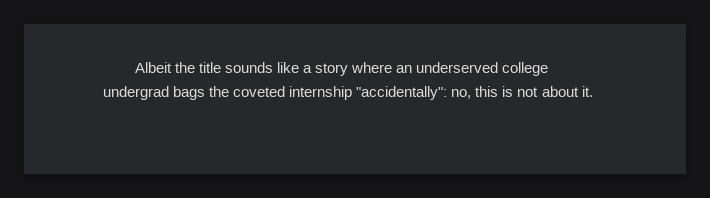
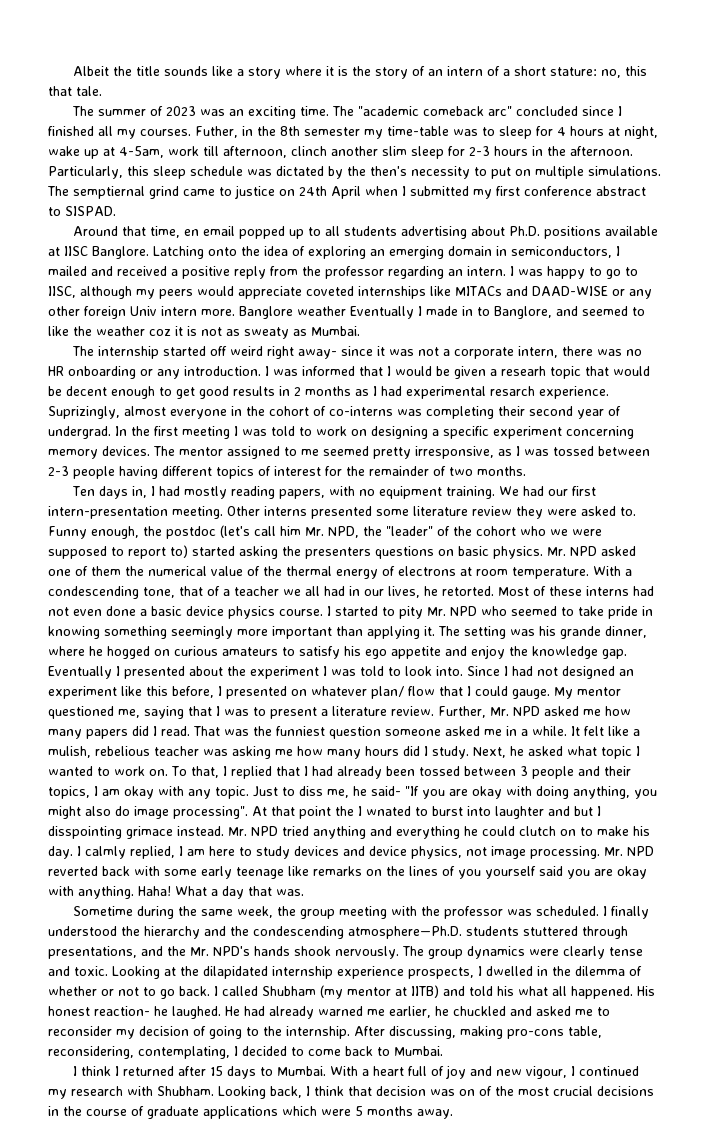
- Albeit the title sounds like a story where an underserved college undergrad bags the coveted internship "accidentally": no, this is not about it.
+ Albeit the title sounds like a story where it is the story of an intern of a short stature: no, this that tale.
+ The summer of 2023 was an exciting time. The "academic comeback arc" concluded since I finished all my courses. Futher, in the 8th semester my time-table was to sleep for 4 hours at night, wake up at 4-5am, work till afternoon, clinch another slim sleep for 2-3 hours in the afternoon. Particularly, this sleep schedule was dictated by the then's necessity to put on multiple simulations. The semptiernal grind came to justice on 24th April when I submitted my first conference abstract to SISPAD.
+ Around that time, en email popped up to all students advertising about Ph.D. positions available at IISC Banglore. Latching onto the idea of exploring an emerging domain in semiconductors, I mailed and received a positive reply from the professor regarding an intern. I was happy to go to IISC, although my peers would appreciate coveted internships like MITACs and DAAD-WISE or any other foreign Univ intern more. Banglore weather Eventually I made in to Banglore, and seemed to like the weather coz it is not as sweaty as Mumbai.
+ The internship started off weird right away- since it was not a corporate intern, there was no HR onboarding or any introduction. I was informed that I would be given a researh topic that would be decent enough to get good results in 2 months as I had experimental resarch experience. Suprizingly, almost everyone in the cohort of co-interns was completing their second year of undergrad. In the first meeting I was told to work on designing a specific experiment concerning memory devices. The mentor assigned to me seemed pretty irresponsive, as I was tossed between 2-3 people having different topics of interest for the remainder of two months.
+ Ten days in, I had mostly reading papers, with no equipment training. We had our first intern-presentation meeting. Other interns presented some literature review they were asked to. Funny enough, the postdoc (let's call him Mr. NPD, the "leader" of the cohort who we were supposed to report to) started asking the presenters questions on basic physics. Mr. NPD asked one of them the numerical value of the thermal energy of electrons at room temperature. With a condescending tone, that of a teacher we all had in our lives, he retorted. Most of these interns had not even done a basic device physics course. I started to pity Mr. NPD who seemed to take pride in knowing something seemingly more important than applying it. The setting was his grande dinner, where he hogged on curious amateurs to satisfy his ego appetite and enjoy the knowledge gap. Eventually I presented about the experiment I was told to look into. Since I had not designed an experiment like this before, I presented on whatever plan/ flow that I could gauge. My mentor questioned me, saying that I was to present a literature review. Further, Mr. NPD asked me how many papers did I read. That was the funniest question someone asked me in a while. It felt like a mulish, rebelious teacher was asking me how many hours did I study. Next, he asked what topic I wanted to work on. To that, I replied that I had already been tossed between 3 people and their topics, I am okay with any topic. Just to diss me, he said- "If you are okay with doing anything, you might also do image processing". At that point the I wnated to burst into laughter and but I disspointing grimace instead. Mr. NPD tried anything and everything he could clutch on to make his day. I calmly replied, I am here to study devices and device physics, not image processing. Mr. NPD reverted back with some early teenage like remarks on the lines of you yourself said you are okay with anything. Haha! What a day that was.
+ Sometime during the same week, the group meeting with the professor was scheduled. I finally understood the hierarchy and the condescending atmosphere—Ph.D. students stuttered through presentations, and the Mr. NPD's hands shook nervously. The group dynamics were clearly tense and toxic. Looking at the dilapidated internship experience prospects, I dwelled in the dilemma of whether or not to go back. I called Shubham (my mentor at IITB) and told his what all happened. His honest reaction- he laughed. He had already warned me earlier, he chuckled and asked me to reconsider my decision of going to the internship. After discussing, making pro-cons table, reconsidering, contemplating, I decided to come back to Mumbai.
+ I think I returned after 15 days to Mumbai. With a heart full of joy and new vigour, I continued my research with Shubham. Looking back, I think that decision was on of the most crucial decisions in the course of graduate applications which were 5 months away.

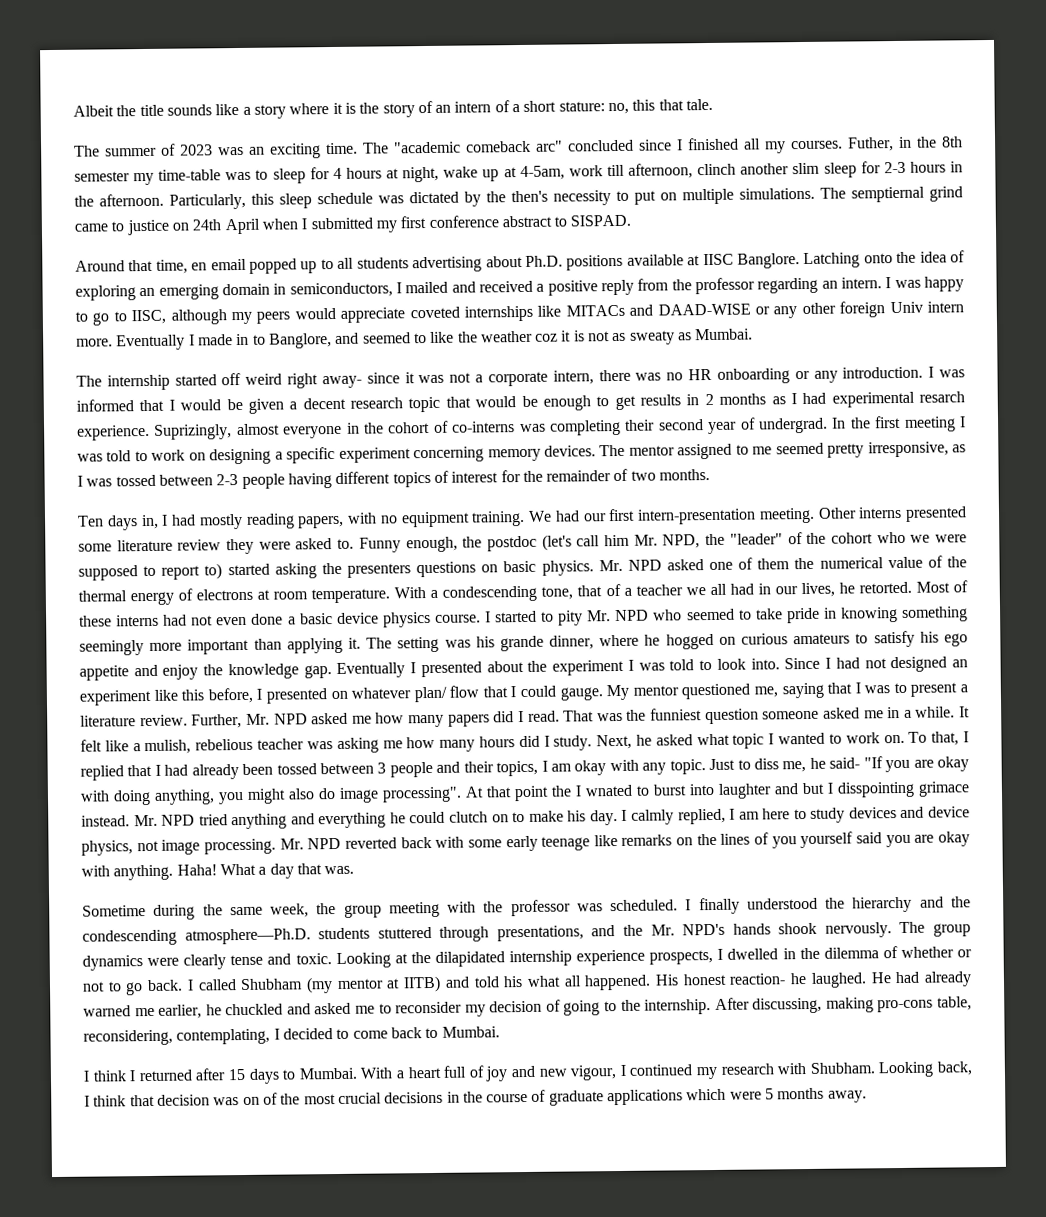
- Banglore weather Eventually I made in to Banglore, and seemed to like the weather coz it is not as sweaty as Mumbai.
+ Eventually I made in to Banglore, and seemed to like the weather coz it is not as sweaty as Mumbai.
- I was informed that I would be given a researh topic that would be decent enough to get good results in 2 months as I had experimental resarch experience.
+ I was informed that I would be given a decent research topic that would be enough to get results in 2 months as I had experimental resarch experience.

